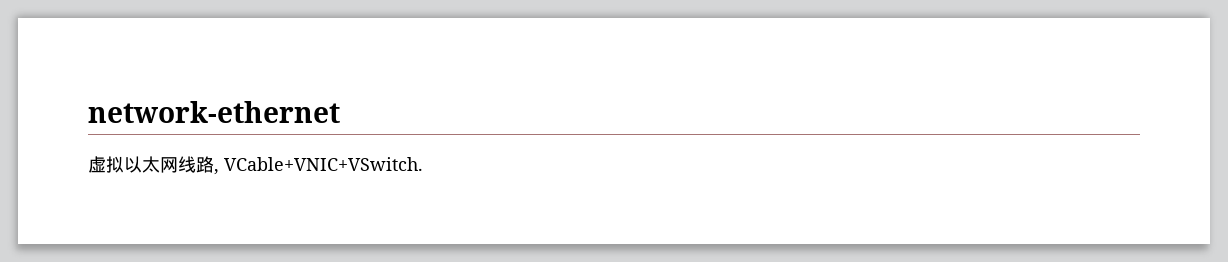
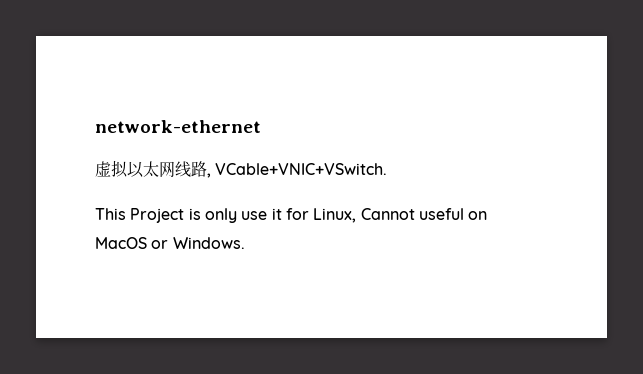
+ This Project is only use it for Linux, Cannot useful on MacOS or Windows.

